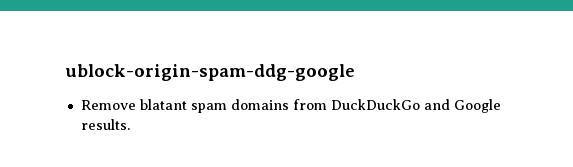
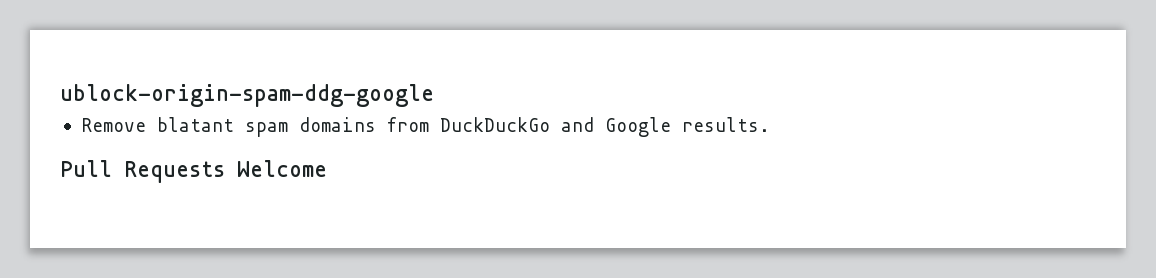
+ Pull Requests Welcome

